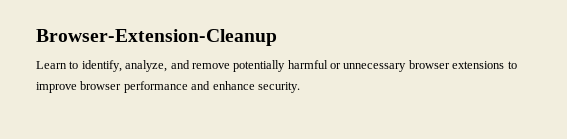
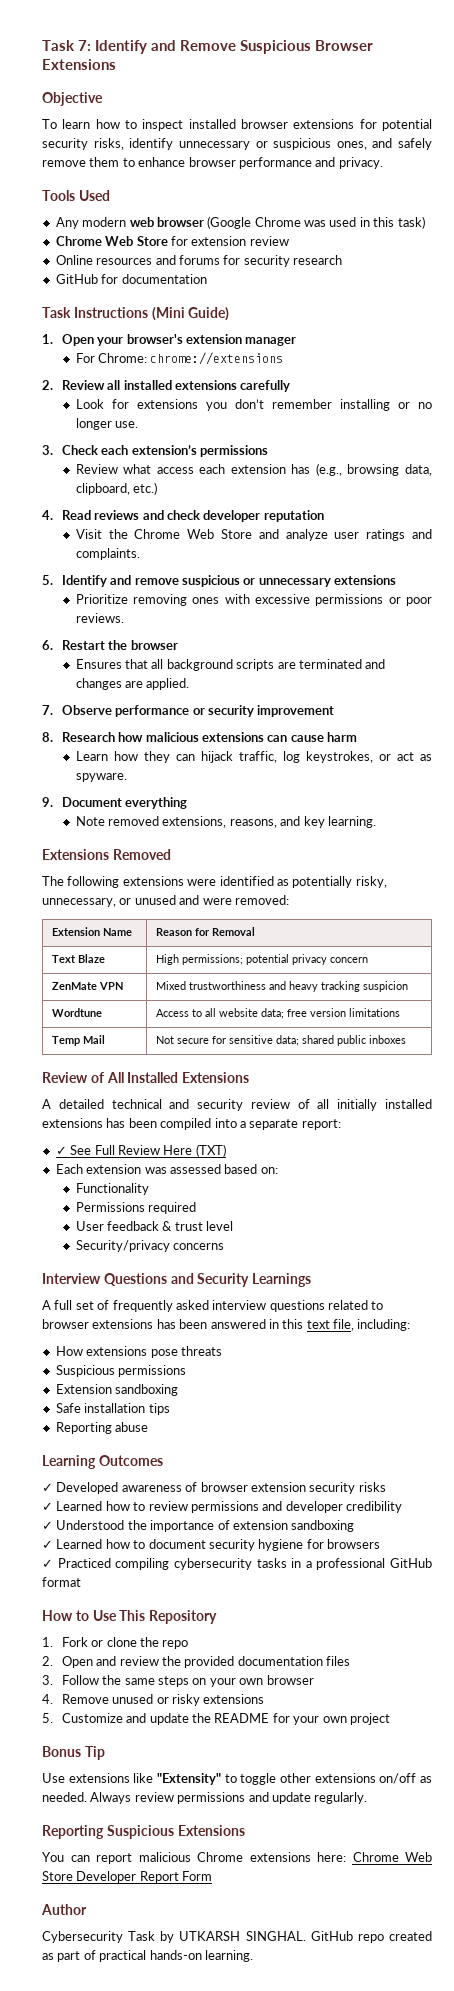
- Browser-Extension-Cleanup
- Learn to identify, analyze, and remove potentially harmful or unnecessary browser extensions to improve browser performance and enhance security.
+ Task 7: Identify and Remove Suspicious Browser Extensions
+ Objective
+ To learn how to inspect installed browser extensions for potential security risks, identify unnecessary or suspicious ones, and safely remove them to enhance browser performance and privacy.
+ Tools Used
+ Any modern web browser (Google Chrome was used in this task)
+ Chrome Web Store for extension review
+ Online resources and forums for security research
+ GitHub for documentation
+ Task Instructions (Mini Guide)
+ 1. Open your browser's extension manager
+ For Chrome: chrome://extensions
+ 2. Review all installed extensions carefully
+ Look for extensions you don’t remember installing or no longer use.
+ 3. Check each extension’s permissions
+ Review what access each extension has (e.g., browsing data, clipboard, etc.)
+ 4. Read reviews and check developer reputation
+ Visit the Chrome Web Store and analyze user ratings and complaints.
+ 5. Identify and remove suspicious or unnecessary extensions
+ Prioritize removing ones with excessive permissions or poor reviews.
+ 6. Restart the browser
+ Ensures that all background scripts are terminated and changes are applied.
+ 7. Observe performance or security improvement
+ 8. Research how malicious extensions can cause harm
+ Learn how they can hijack traffic, log keystrokes, or act as spyware.
+ 9. Document everything
+ Note removed extensions, reasons, and key learning.
+ Extensions Removed
+ The following extensions were identified as potentially risky, unnecessary, or unused and were removed:
+ Extension Name | Reason for Removal
+ Text Blaze | High permissions; potential privacy concern
+ ZenMate VPN | Mixed trustworthiness and heavy tracking suspicion
+ Wordtune | Access to all website data; free version limitations
+ Temp Mail | Not secure for sensitive data; shared public inboxes
+ Review of All Installed Extensions
+ A detailed technical and security review of all initially installed extensions has been compiled into a separate report:
+ ✓ See Full Review Here (TXT)
+ Each extension was assessed based on:
+ Functionality
+ Permissions required
+ User feedback & trust level
+ Security/privacy concerns
+ Interview Questions and Security Learnings
+ A full set of frequently asked interview questions related to browser extensions has been answered in this text file, including:
+ How extensions pose threats
+ Suspicious permissions
+ Extension sandboxing
+ Safe installation tips
+ Reporting abuse
+ Learning Outcomes
+ ✓ Developed awareness of browser extension security risks
+ ✓ Learned how to review permissions and developer credibility
+ ✓ Understood the importance of extension sandboxing
+ ✓ Learned how to document security hygiene for browsers
+ ✓ Practiced compiling cybersecurity tasks in a professional GitHub format
+ How to Use This Repository
+ 1. Fork or clone the repo
+ 2. Open and review the provided documentation files
+ 3. Follow the same steps on your own browser
+ 4. Remove unused or risky extensions
+ 5. Customize and update the README for your own project
+ Bonus Tip
+ Use extensions like "Extensity" to toggle other extensions on/off as needed. Always review permissions and update regularly.
+ Reporting Suspicious Extensions
+ You can report malicious Chrome extensions here: Chrome Web Store Developer Report Form
+ Author
+ Cybersecurity Task by UTKARSH SINGHAL. GitHub repo created as part of practical hands-on learning.

